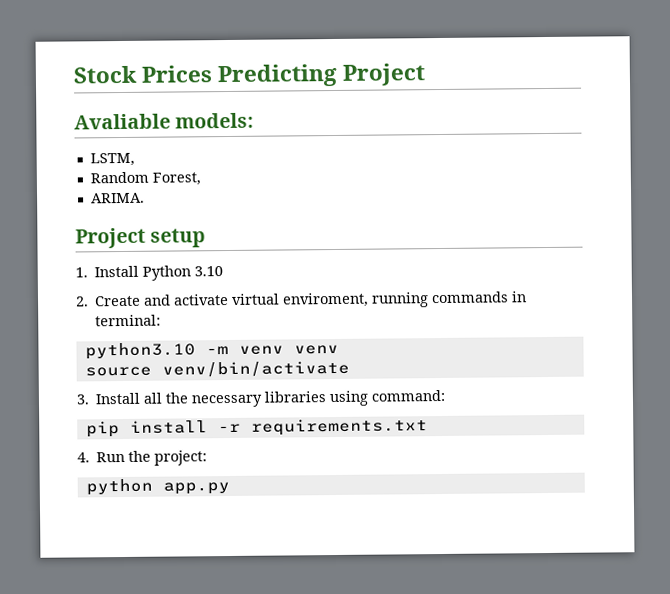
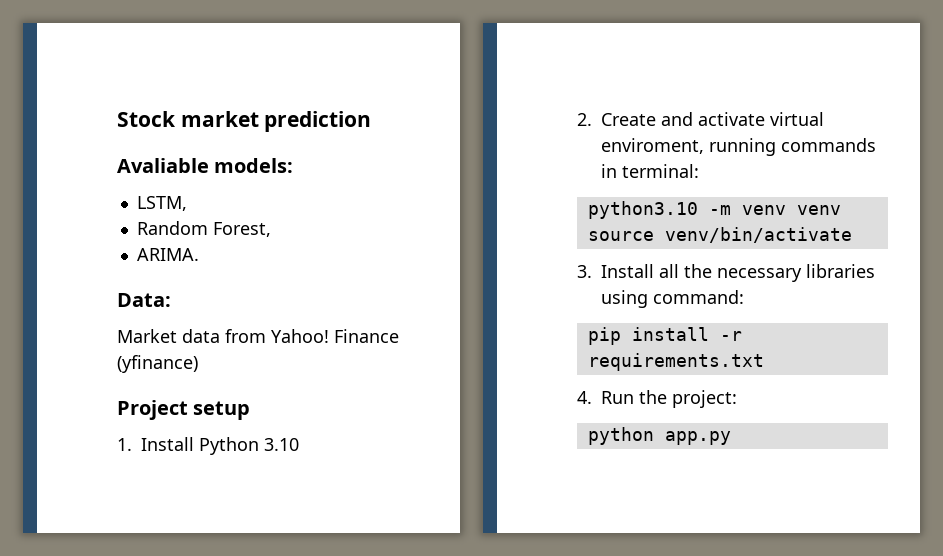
- Stock Prices Predicting Project
+ Stock market prediction
+ Data:
+ Market data from Yahoo! Finance (yfinance)

